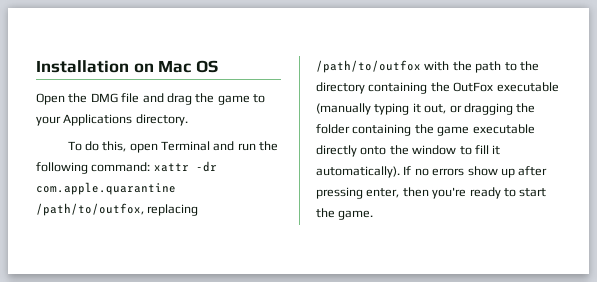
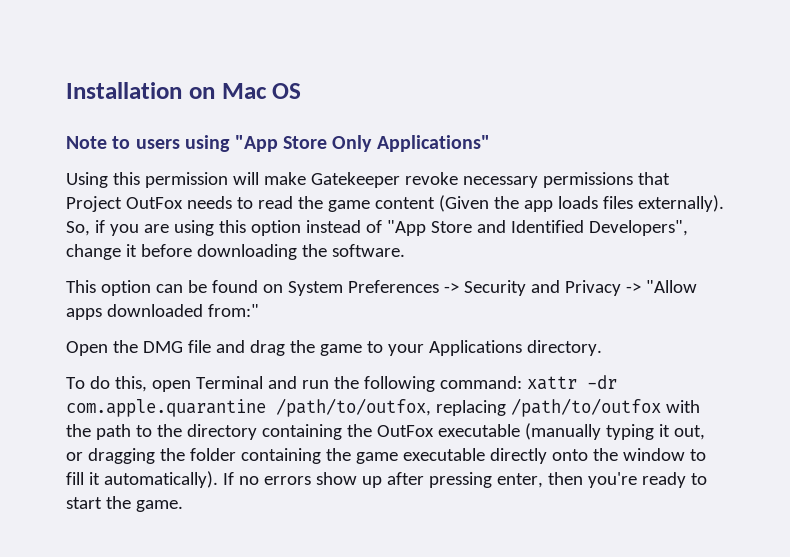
+ Note to users using "App Store Only Applications"
+ Using this permission will make Gatekeeper revoke necessary permissions that Project OutFox needs to read the game content (Given the app loads files externally). So, if you are using this option instead of "App Store and Identified Developers", change it before downloading the software.
+ This option can be found on System Preferences -> Security and Privacy -> "Allow apps downloaded from:"

